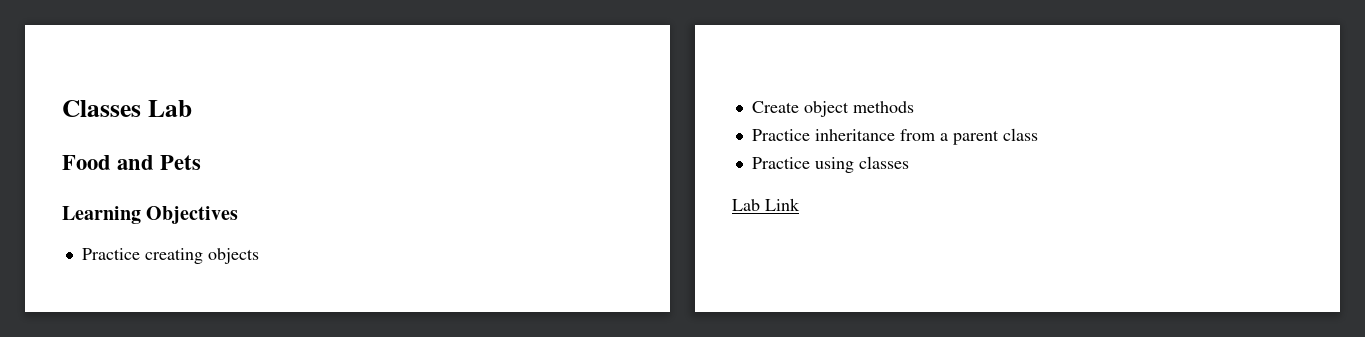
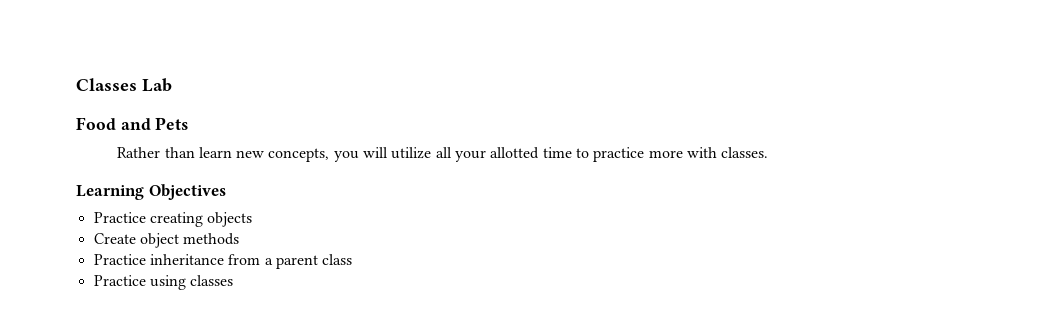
+ Rather than learn new concepts, you will utilize all your allotted time to practice more with classes.
- Lab Link

